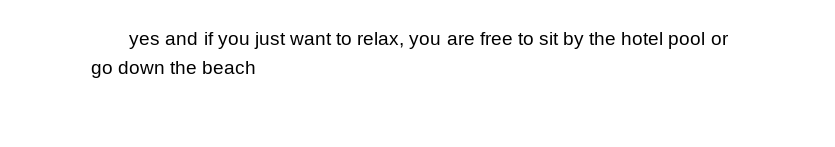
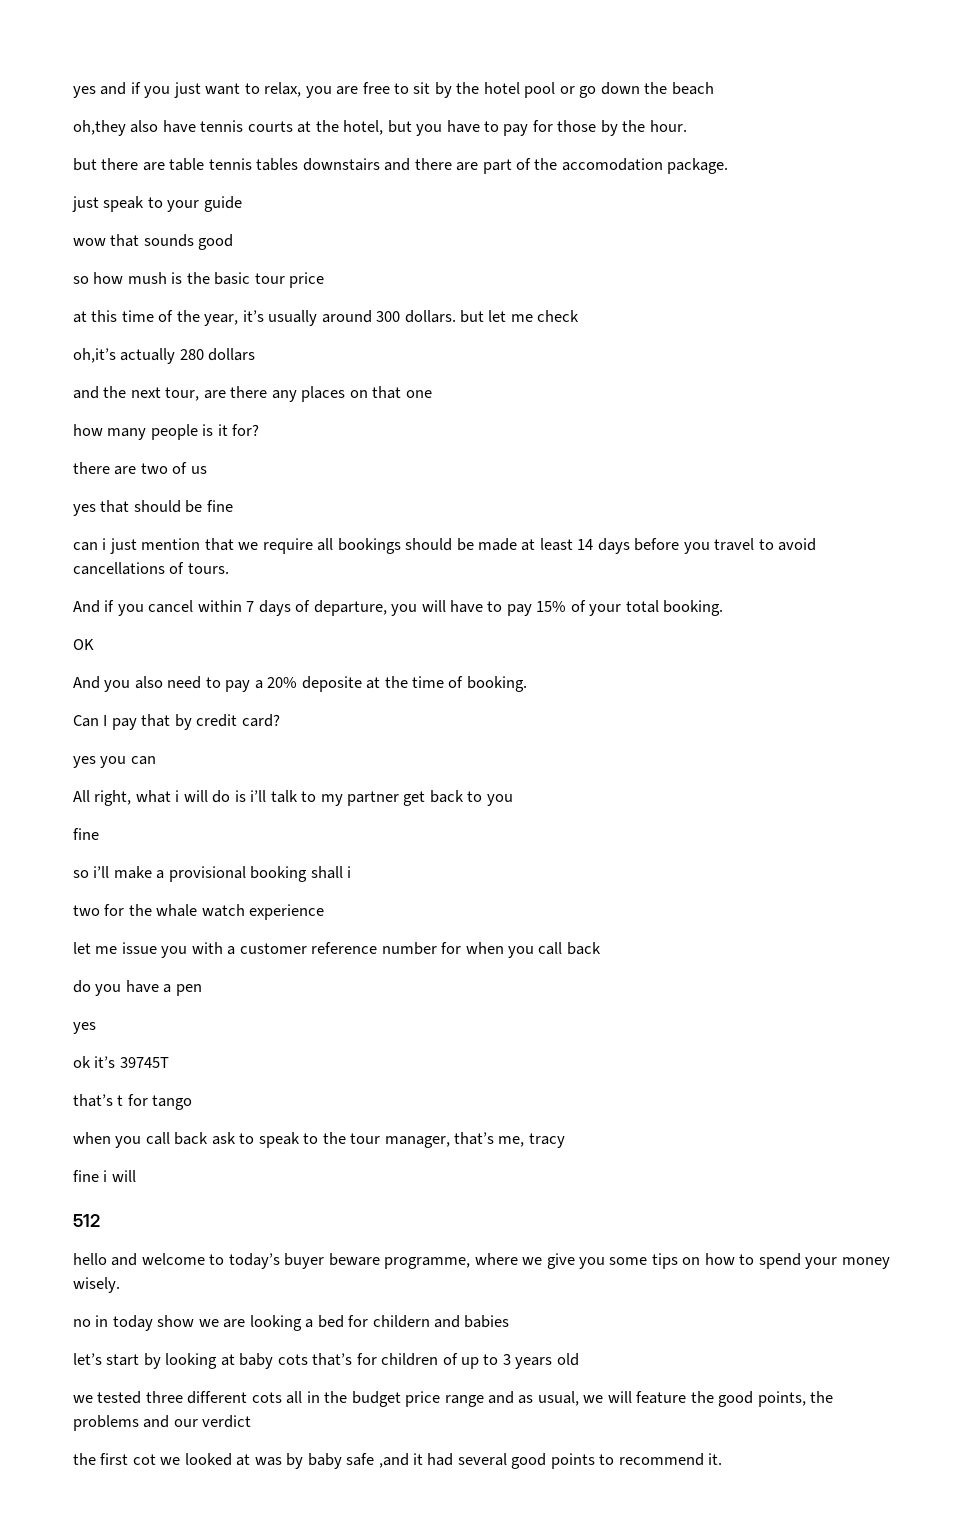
+ oh,they also have tennis courts at the hotel, but you have to pay for those by the hour.
+ but there are table tennis tables downstairs and there are part of the accomodation package.
+ just speak to your guide
+ wow that sounds good
+ so how mush is the basic tour price
+ at this time of the year, it’s usually around 300 dollars. but let me check
+ oh,it’s actually 280 dollars
+ and the next tour, are there any places on that one
+ how many people is it for?
+ there are two of us
+ yes that should be fine
+ can i just mention that we require all bookings should be made at least 14 days before you travel to avoid cancellations of tours.
+ And if you cancel within 7 days of departure, you will have to pay 15% of your total booking.
+ OK
+ And you also need to pay a 20% deposite at the time of booking.
+ Can I pay that by credit card?
+ yes you can
+ All right, what i will do is i’ll talk to my partner get back to you
+ fine
+ so i’ll make a provisional booking shall i
+ two for the whale watch experience
+ let me issue you with a customer reference number for when you call back
+ do you have a pen
+ yes
+ ok it’s 39745T
+ that’s t for tango
+ when you call back ask to speak to the tour manager, that’s me, tracy
+ fine i will
+ 512
+ hello and welcome to today’s buyer beware programme, where we give you some tips on how to spend your money wisely.
+ no in today show we are looking a bed for childern and babies
+ let’s start by looking at baby cots that’s for children of up to 3 years old
+ we tested three different cots all in the budget price range and as usual, we will feature the good points, the problems and our verdict
+ the first cot we looked at was by baby safe ,and it had several good points to recommend it.

